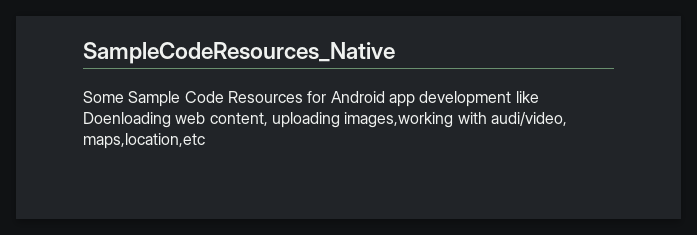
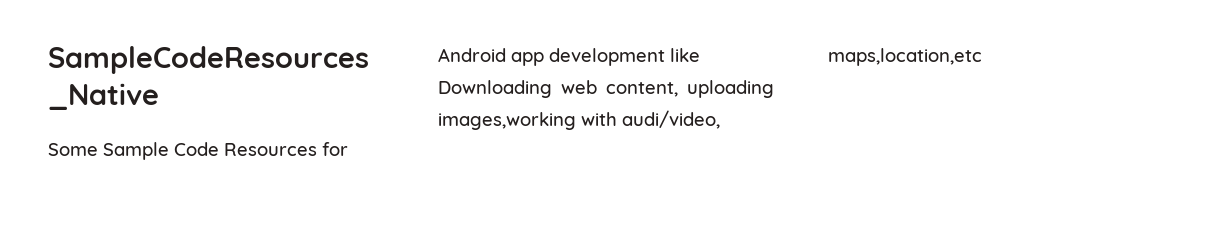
- Some Sample Code Resources for Android app development like Doenloading web content, uploading images,working with audi/video, maps,location,etc
+ Some Sample Code Resources for Android app development like Downloading web content, uploading images,working with audi/video, maps,location,etc

